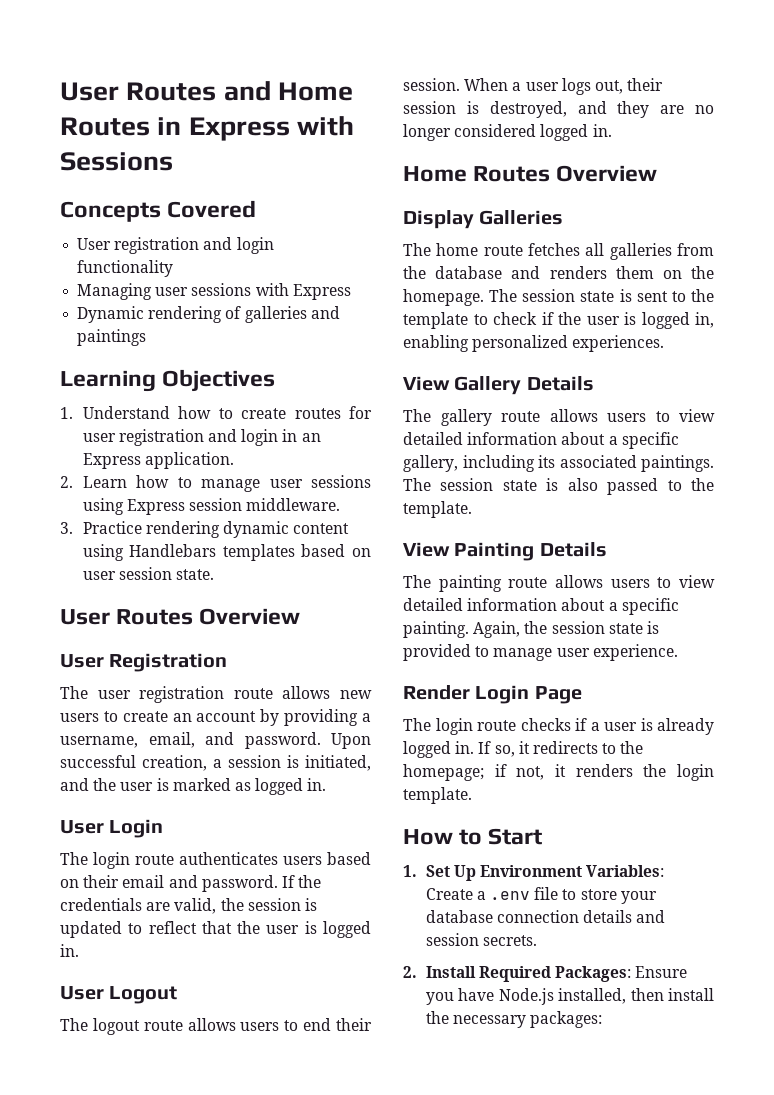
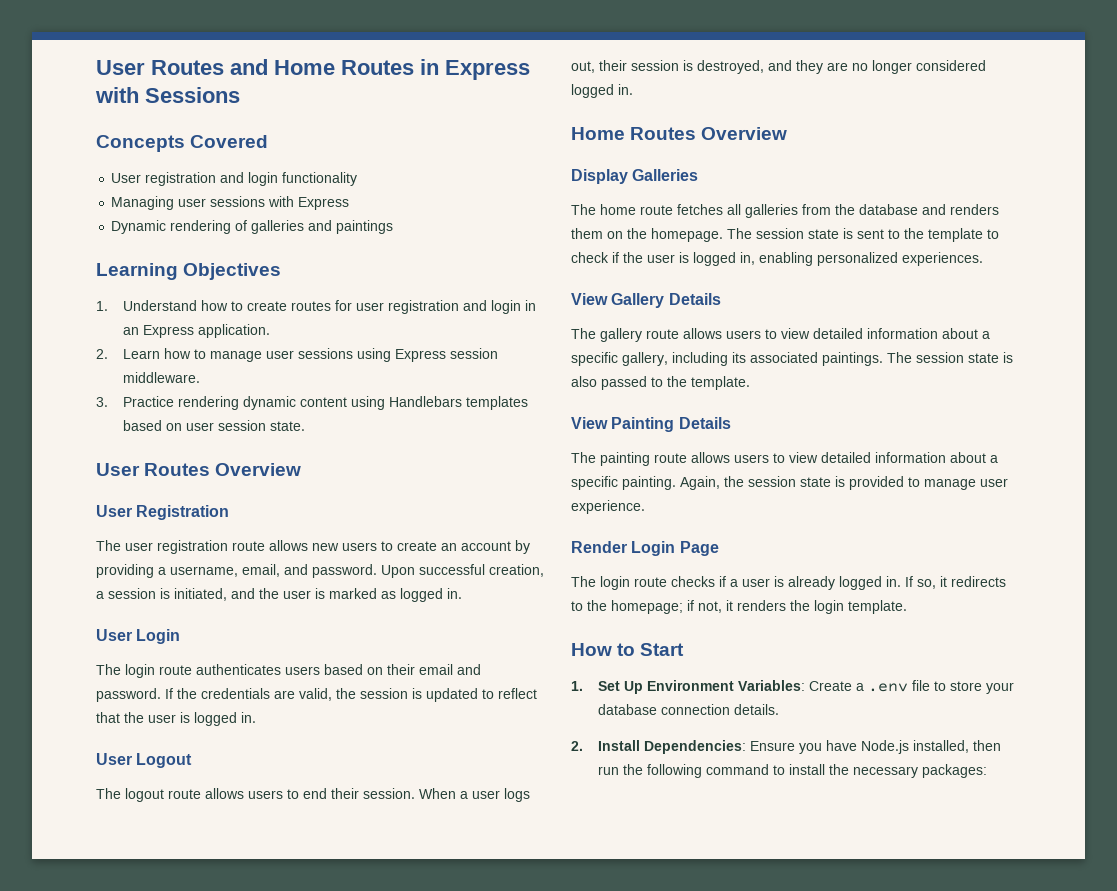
- 1. Set Up Environment Variables: Create a .env file to store your database connection details and session secrets.
+ 1. Set Up Environment Variables: Create a .env file to store your database connection details.
- 2. Install Required Packages: Ensure you have Node.js installed, then install the necessary packages:
+ 2. Install Dependencies: Ensure you have Node.js installed, then run the following command to install the necessary packages:

